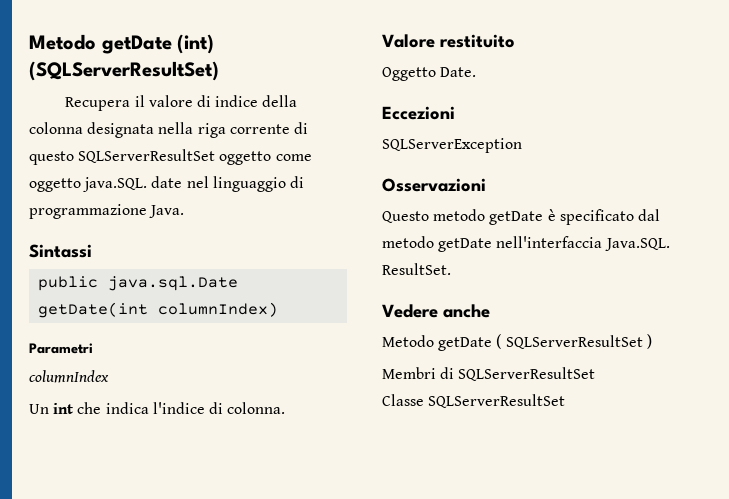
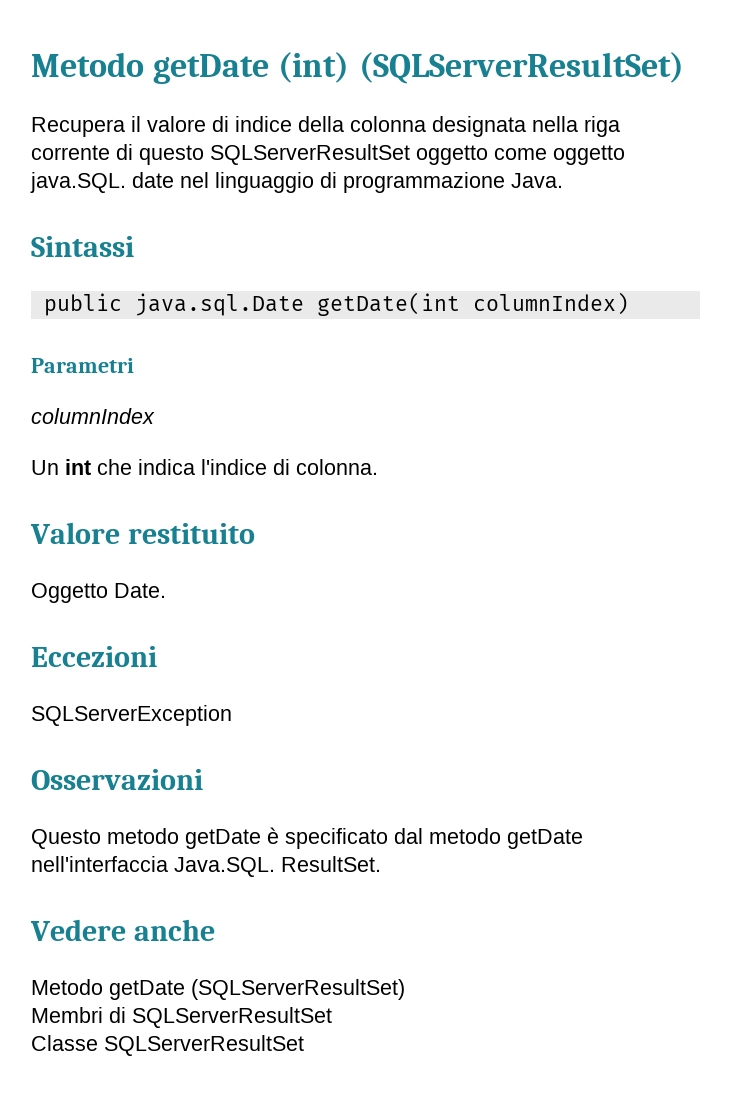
- Metodo getDate ( SQLServerResultSet )
+ Metodo getDate (SQLServerResultSet)

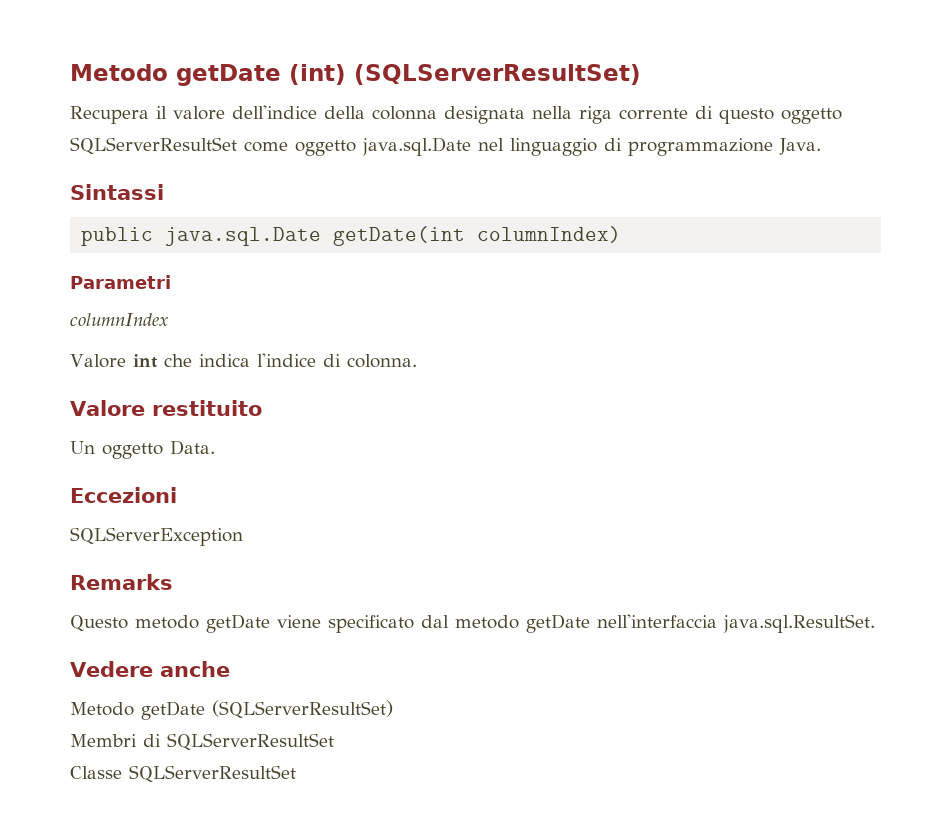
- Recupera il valore di indice della colonna designata nella riga corrente di questo SQLServerResultSet oggetto come oggetto java.SQL. date nel linguaggio di programmazione Java.
+ Recupera il valore dell'indice della colonna designata nella riga corrente di questo oggetto SQLServerResultSet come oggetto java.sql.Date nel linguaggio di programmazione Java.
- Un int che indica l'indice di colonna.
+ Valore int che indica l'indice di colonna.
- Oggetto Date.
+ Un oggetto Data.
- Osservazioni
+ Remarks
- Questo metodo getDate è specificato dal metodo getDate nell'interfaccia Java.SQL. ResultSet.
+ Questo metodo getDate viene specificato dal metodo getDate nell'interfaccia java.sql.ResultSet.

